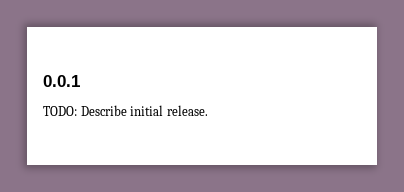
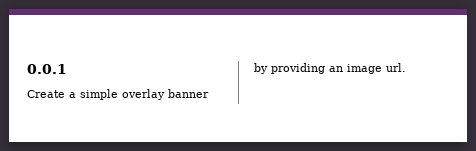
- TODO: Describe initial release.
+ Create a simple overlay banner by providing an image url.

